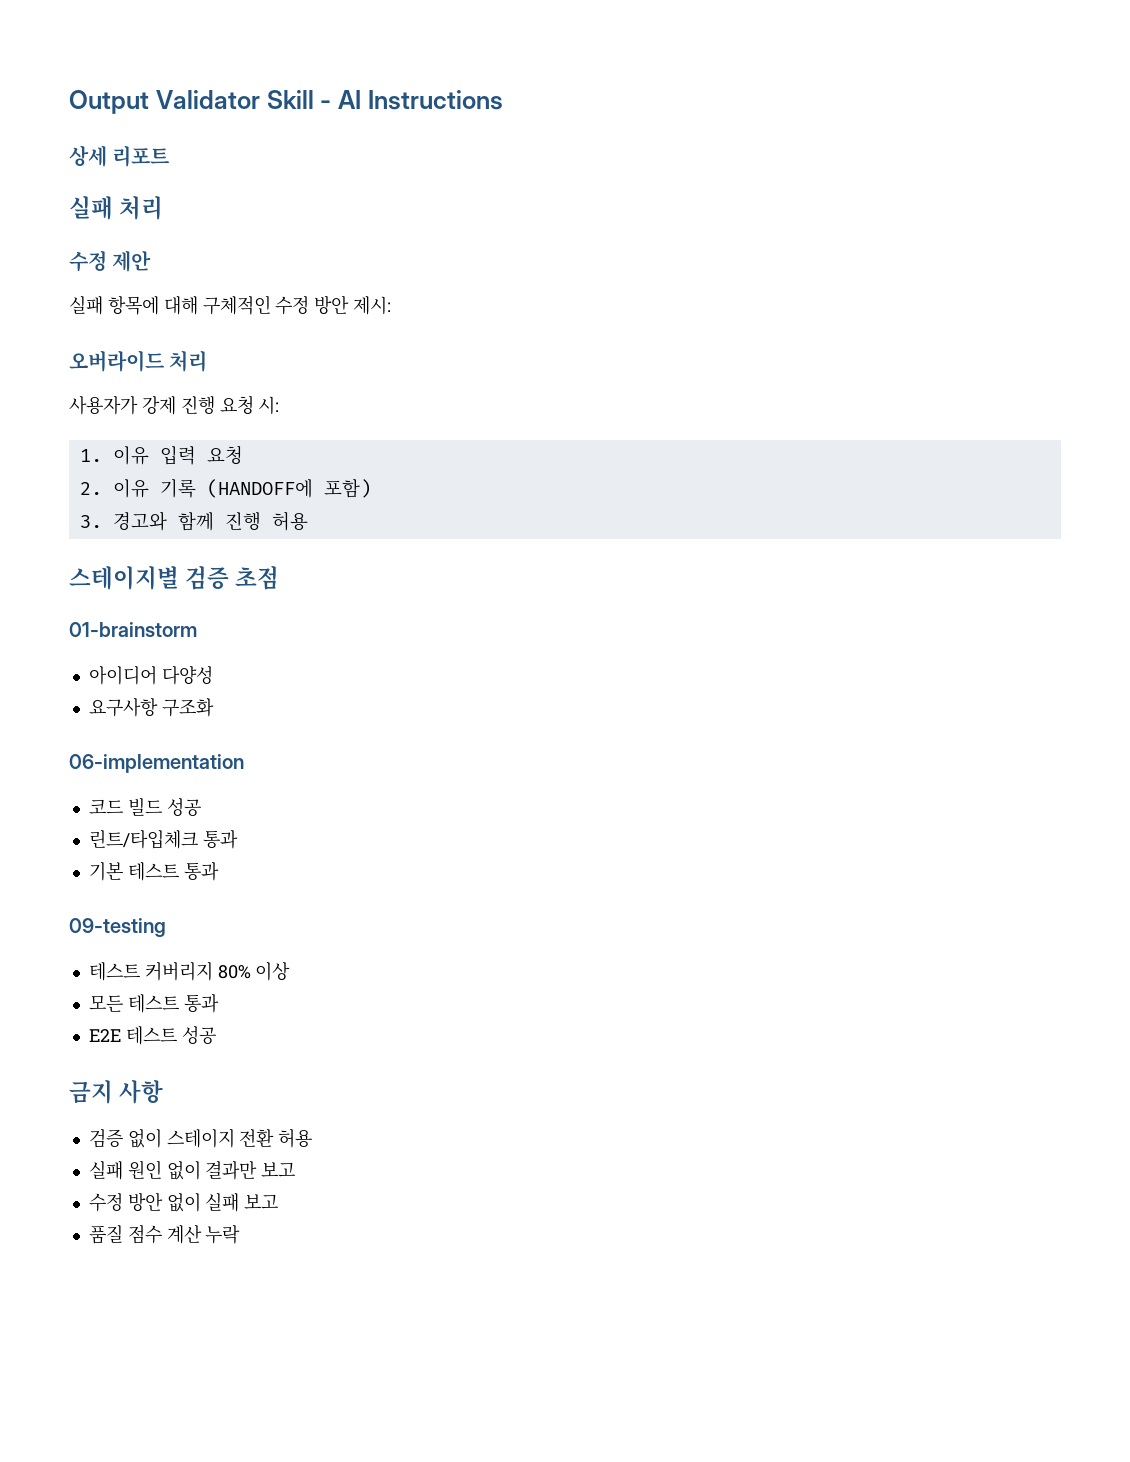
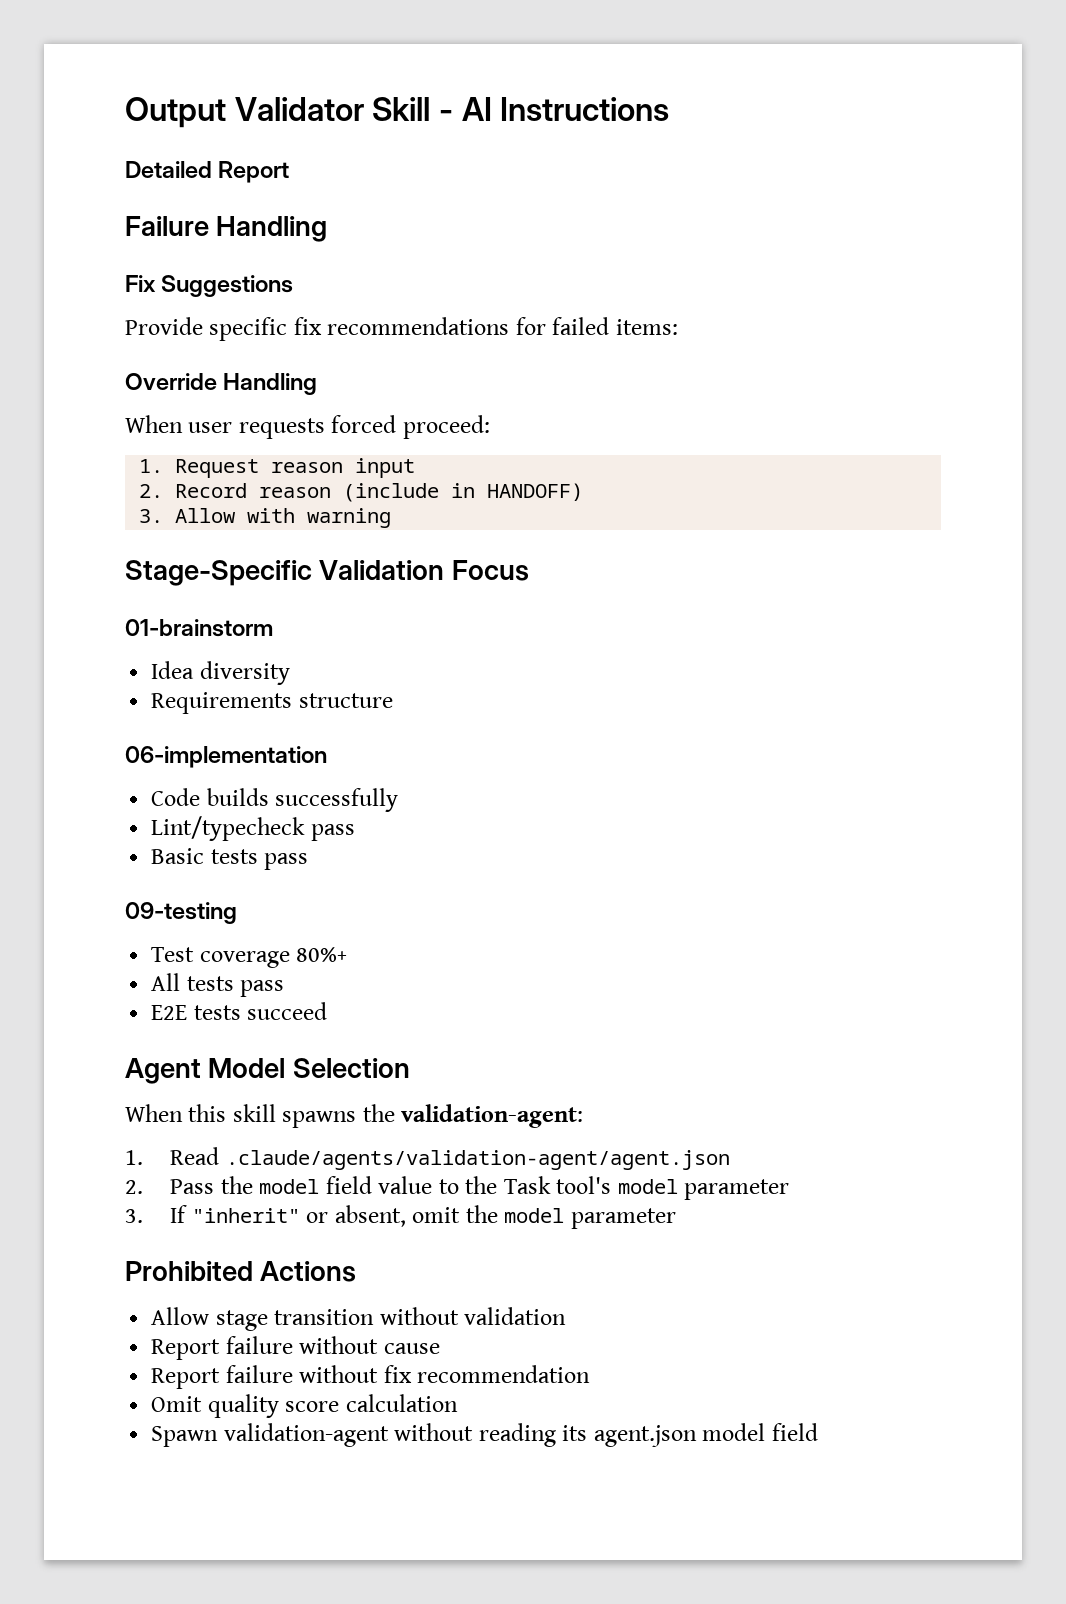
- 상세 리포트
- 실패 처리
- 수정 제안
- 실패 항목에 대해 구체적인 수정 방안 제시:
- 오버라이드 처리
- 사용자가 강제 진행 요청 시:
- 1. 이유 입력 요청
- 2. 이유 기록 (HANDOFF에 포함)
- 3. 경고와 함께 진행 허용
- 스테이지별 검증 초점
+ Detailed Report
+ Failure Handling
+ Fix Suggestions
+ Provide specific fix recommendations for failed items:
+ Override Handling
+ When user requests forced proceed:
+ 1. Request reason input
+ 2. Record reason (include in HANDOFF)
+ 3. Allow with warning
+ Stage-Specific Validation Focus
  01-brainstorm
- 아이디어 다양성
- 요구사항 구조화
+ Idea diversity
+ Requirements structure
  06-implementation
- 코드 빌드 성공
- 린트/타입체크 통과
- 기본 테스트 통과
+ Code builds successfully
+ Lint/typecheck pass
+ Basic tests pass
  09-testing
- 테스트 커버리지 80% 이상
- 모든 테스트 통과
- E2E 테스트 성공
- 금지 사항
- 검증 없이 스테이지 전환 허용
- 실패 원인 없이 결과만 보고
- 수정 방안 없이 실패 보고
- 품질 점수 계산 누락
+ Test coverage 80%+
+ All tests pass
+ E2E tests succeed
+ Agent Model Selection
+ When this skill spawns the validation-agent:
+ 1. Read .claude/agents/validation-agent/agent.json
+ 2. Pass the model field value to the Task tool's model parameter
+ 3. If "inherit" or absent, omit the model parameter
+ Prohibited Actions
+ Allow stage transition without validation
+ Report failure without cause
+ Report failure without fix recommendation
+ Omit quality score calculation
+ Spawn validation-agent without reading its agent.json model field

